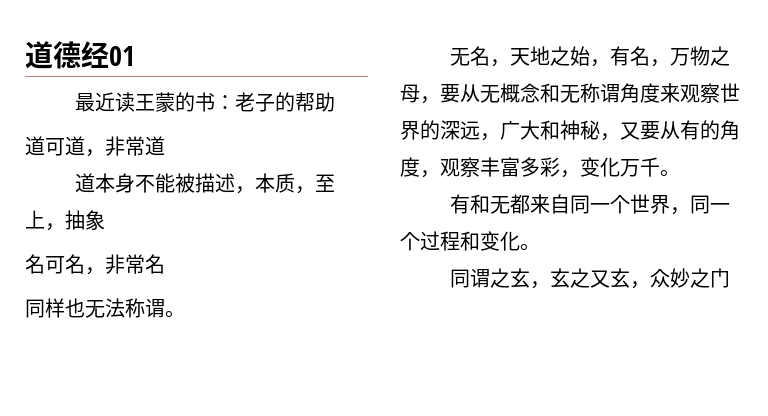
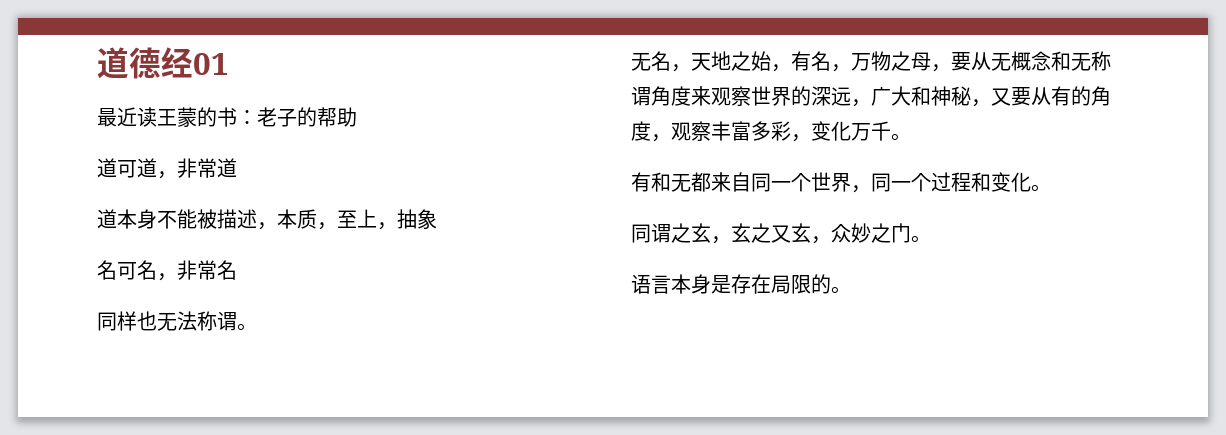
- 同谓之玄，玄之又玄，众妙之门
+ 同谓之玄，玄之又玄，众妙之门。
+ 语言本身是存在局限的。

